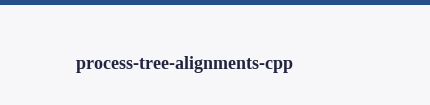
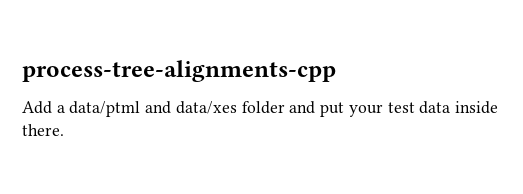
+ Add a data/ptml and data/xes folder and put your test data inside there.

